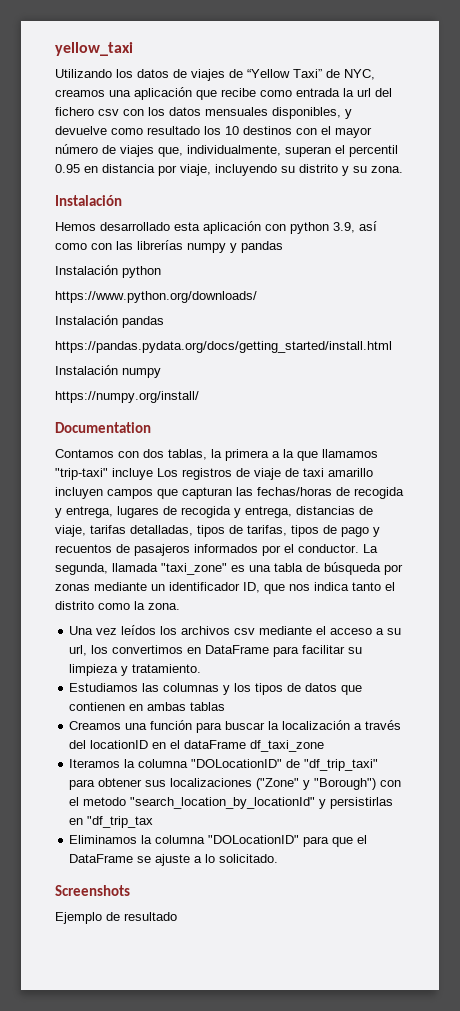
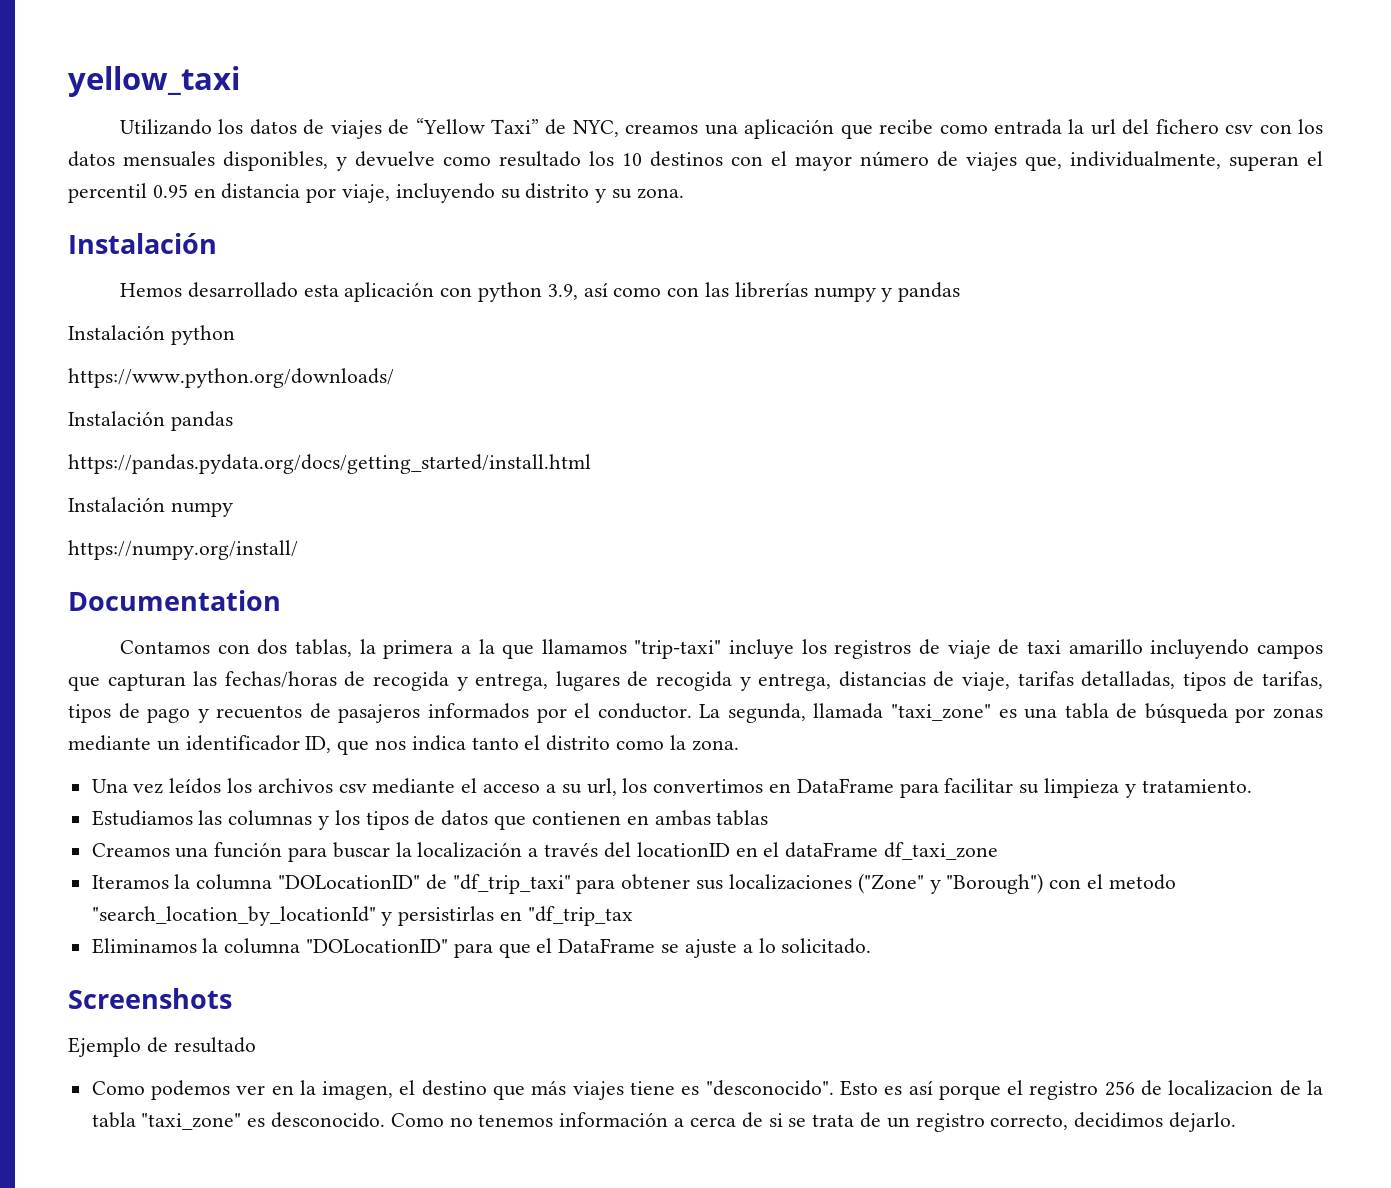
- Contamos con dos tablas, la primera a la que llamamos "trip-taxi" incluye Los registros de viaje de taxi amarillo incluyen campos que capturan las fechas/horas de recogida y entrega, lugares de recogida y entrega, distancias de viaje, tarifas detalladas, tipos de tarifas, tipos de pago y recuentos de pasajeros informados por el conductor.
+ Contamos con dos tablas, la primera a la que llamamos "trip-taxi" incluye los registros de viaje de taxi amarillo incluyendo campos que capturan las fechas/horas de recogida y entrega, lugares de recogida y entrega, distancias de viaje, tarifas detalladas, tipos de tarifas, tipos de pago y recuentos de pasajeros informados por el conductor.
+ Como podemos ver en la imagen, el destino que más viajes tiene es "desconocido". Esto es así porque el registro 256 de localizacion de la tabla "taxi_zone" es desconocido. Como no tenemos información a cerca de si se trata de un registro correcto, decidimos dejarlo.

